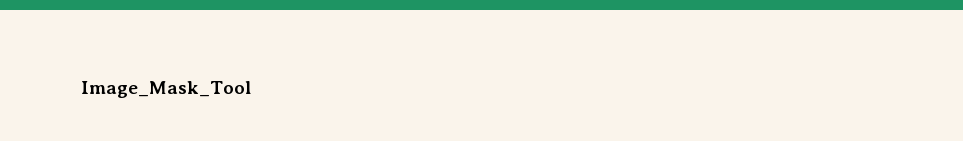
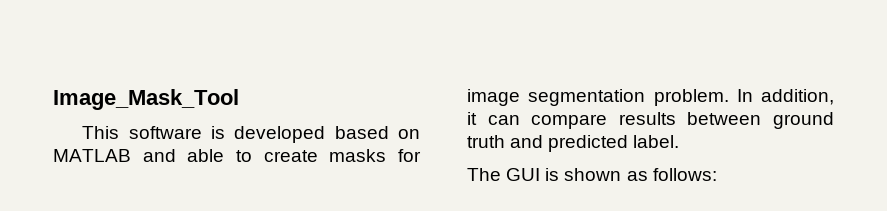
+ This software is developed based on MATLAB and able to create masks for image segmentation problem. In addition, it can compare results between ground truth and predicted label.
+ The GUI is shown as follows:

